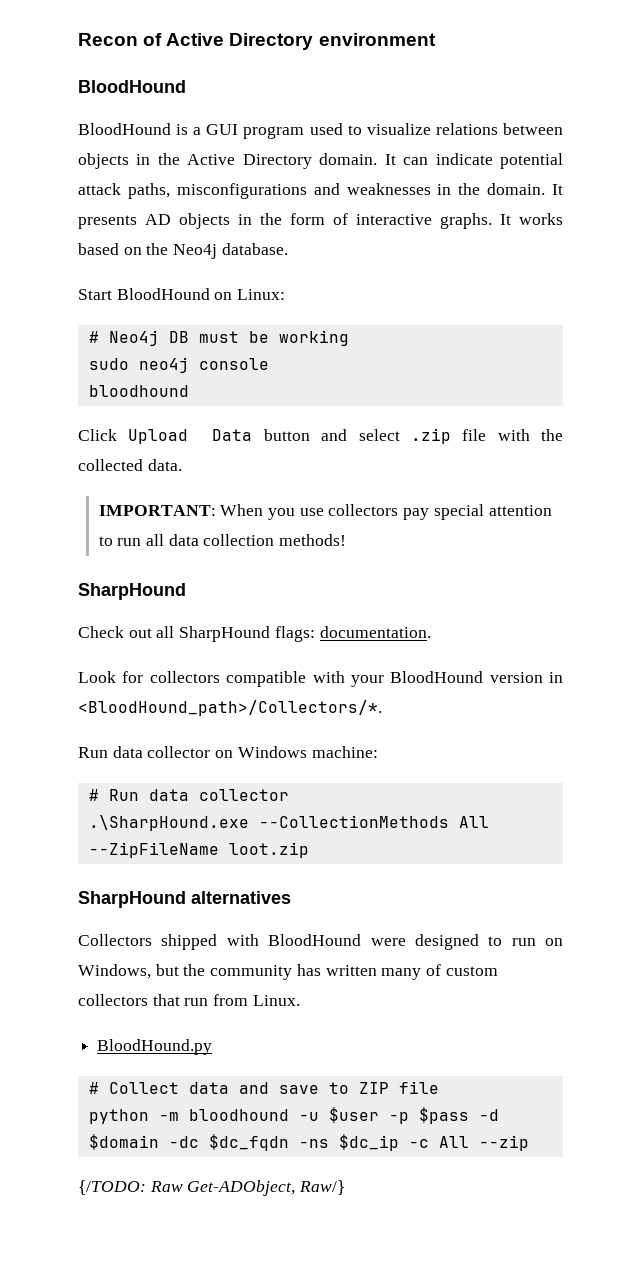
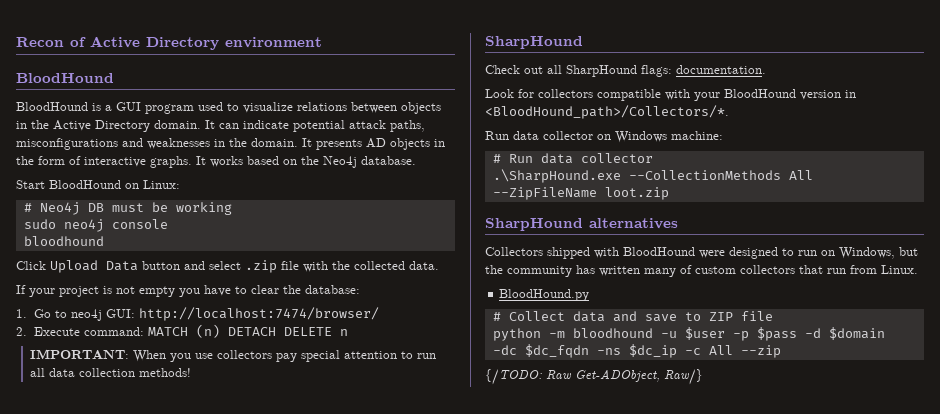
+ If your project is not empty you have to clear the database:
+ 1. Go to neo4j GUI: http://localhost:7474/browser/
+ 2. Execute command: MATCH (n) DETACH DELETE n

